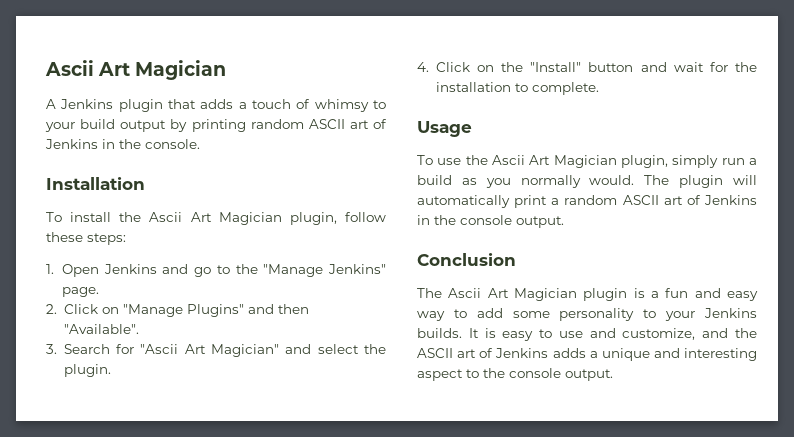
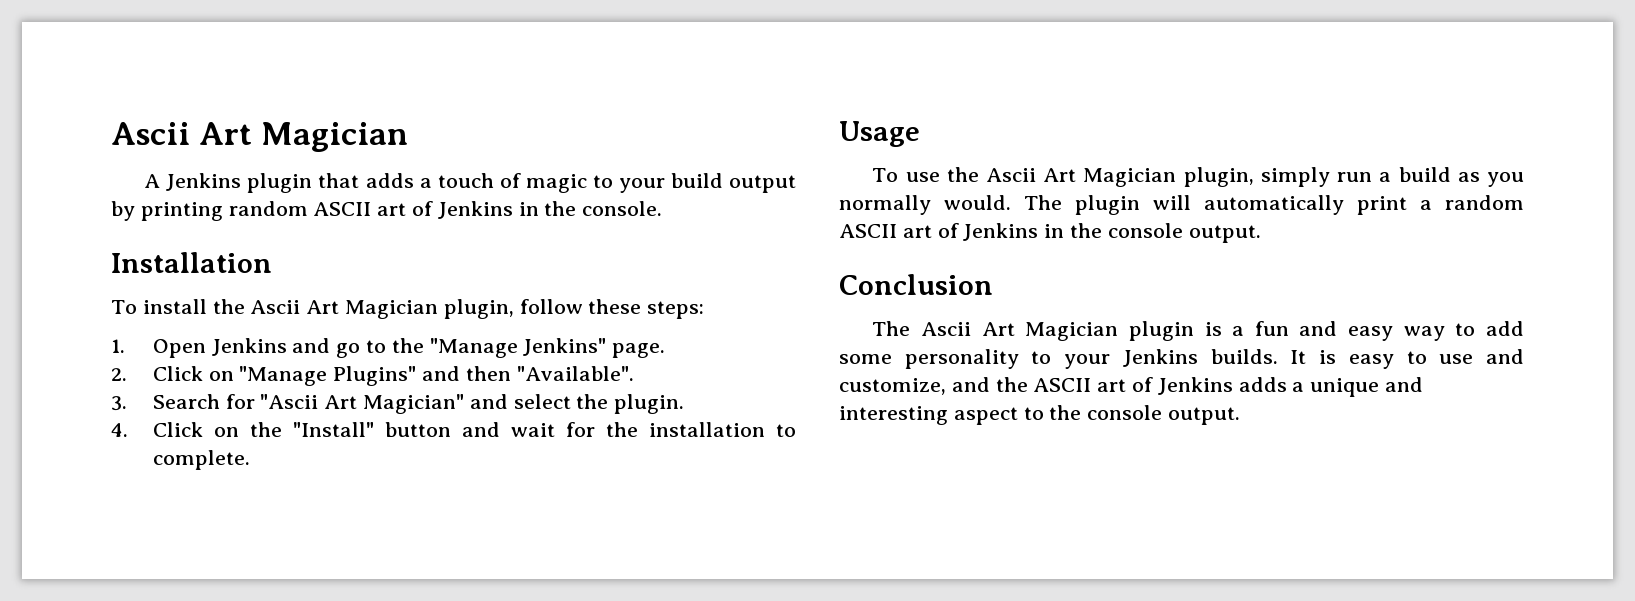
- A Jenkins plugin that adds a touch of whimsy to your build output by printing random ASCII art of Jenkins in the console.
+ A Jenkins plugin that adds a touch of magic to your build output by printing random ASCII art of Jenkins in the console.

